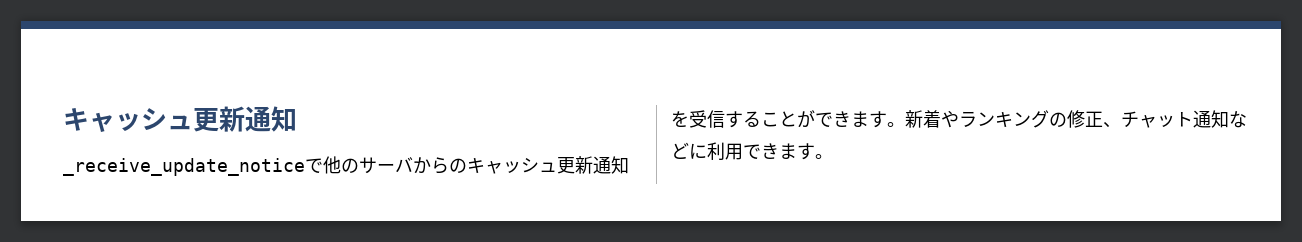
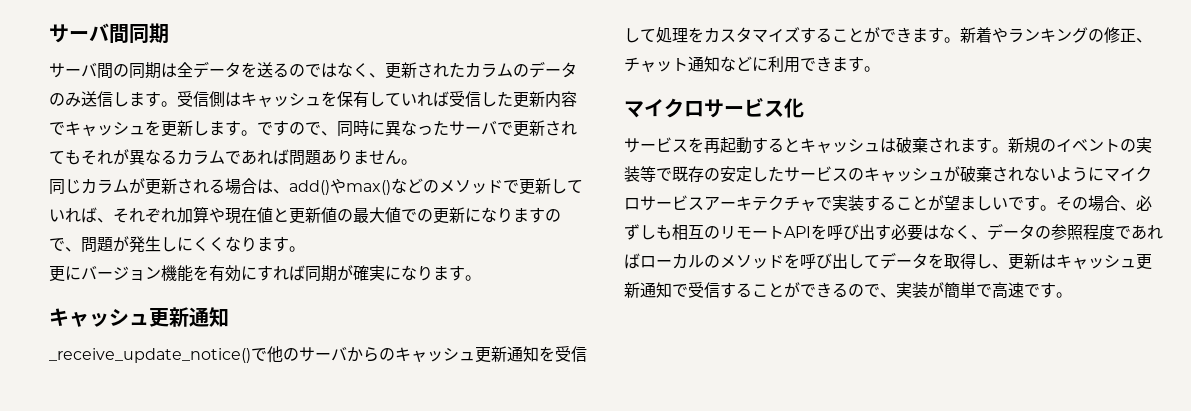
+ サーバ間同期
+ サーバ間の同期は全データを送るのではなく、更新されたカラムのデータのみ送信します。受信側はキャッシュを保有していれば受信した更新内容でキャッシュを更新します。ですので、同時に異なったサーバで更新されてもそれが異なるカラムであれば問題ありません。
+ 同じカラムが更新される場合は、add()やmax()などのメソッドで更新していれば、それぞれ加算や現在値と更新値の最大値での更新になりますので、問題が発生しにくくなります。
+ 更にバージョン機能を有効にすれば同期が確実になります。
- _receive_update_noticeで他のサーバからのキャッシュ更新通知を受信することができます。
+ _receive_update_notice()で他のサーバからのキャッシュ更新通知を受信して処理をカスタマイズすることができます。
+ マイクロサービス化
+ サービスを再起動するとキャッシュは破棄されます。新規のイベントの実装等で既存の安定したサービスのキャッシュが破棄されないようにマイクロサービスアーキテクチャで実装することが望ましいです。その場合、必ずしも相互のリモートAPIを呼び出す必要はなく、データの参照程度であればローカルのメソッドを呼び出してデータを取得し、更新はキャッシュ更新通知で受信することができるので、実装が簡単で高速です。

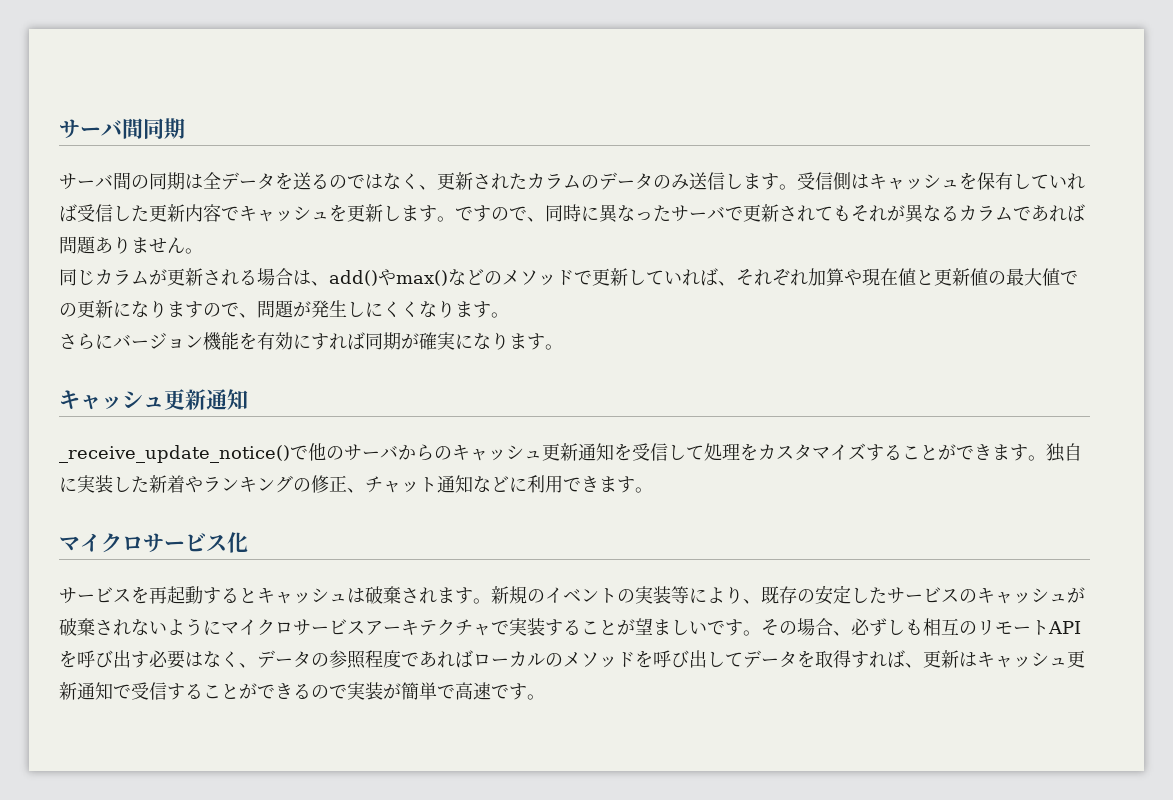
- 更にバージョン機能を有効にすれば同期が確実になります。
+ さらにバージョン機能を有効にすれば同期が確実になります。
- 新着やランキングの修正、チャット通知などに利用できます。
+ 独自に実装した新着やランキングの修正、チャット通知などに利用できます。
- 新規のイベントの実装等で既存の安定したサービスのキャッシュが破棄されないようにマイクロサービスアーキテクチャで実装することが望ましいです。
+ 新規のイベントの実装等により、既存の安定したサービスのキャッシュが破棄されないようにマイクロサービスアーキテクチャで実装することが望ましいです。
- その場合、必ずしも相互のリモートAPIを呼び出す必要はなく、データの参照程度であればローカルのメソッドを呼び出してデータを取得し、更新はキャッシュ更新通知で受信することができるので、実装が簡単で高速です。
+ その場合、必ずしも相互のリモートAPIを呼び出す必要はなく、データの参照程度であればローカルのメソッドを呼び出してデータを取得すれば、更新はキャッシュ更新通知で受信することができるので実装が簡単で高速です。

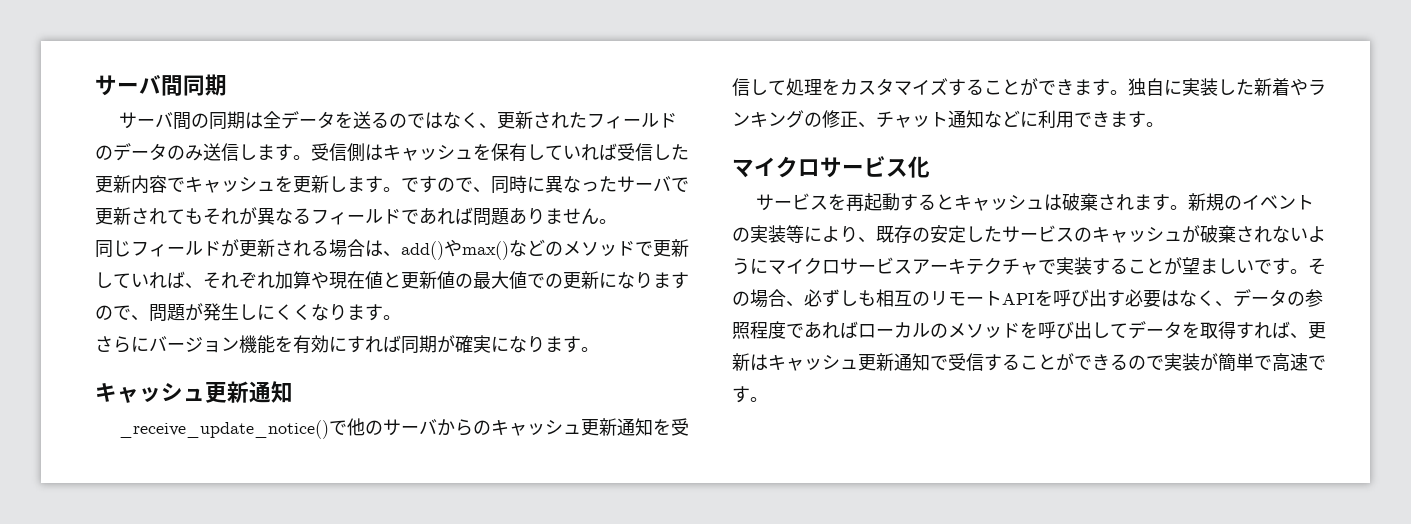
- サーバ間の同期は全データを送るのではなく、更新されたカラムのデータのみ送信します。
+ サーバ間の同期は全データを送るのではなく、更新されたフィールドのデータのみ送信します。
- ですので、同時に異なったサーバで更新されてもそれが異なるカラムであれば問題ありません。
+ ですので、同時に異なったサーバで更新されてもそれが異なるフィールドであれば問題ありません。
- 同じカラムが更新される場合は、add()やmax()などのメソッドで更新していれば、それぞれ加算や現在値と更新値の最大値での更新になりますので、問題が発生しにくくなります。
+ 同じフィールドが更新される場合は、add()やmax()などのメソッドで更新していれば、それぞれ加算や現在値と更新値の最大値での更新になりますので、問題が発生しにくくなります。

